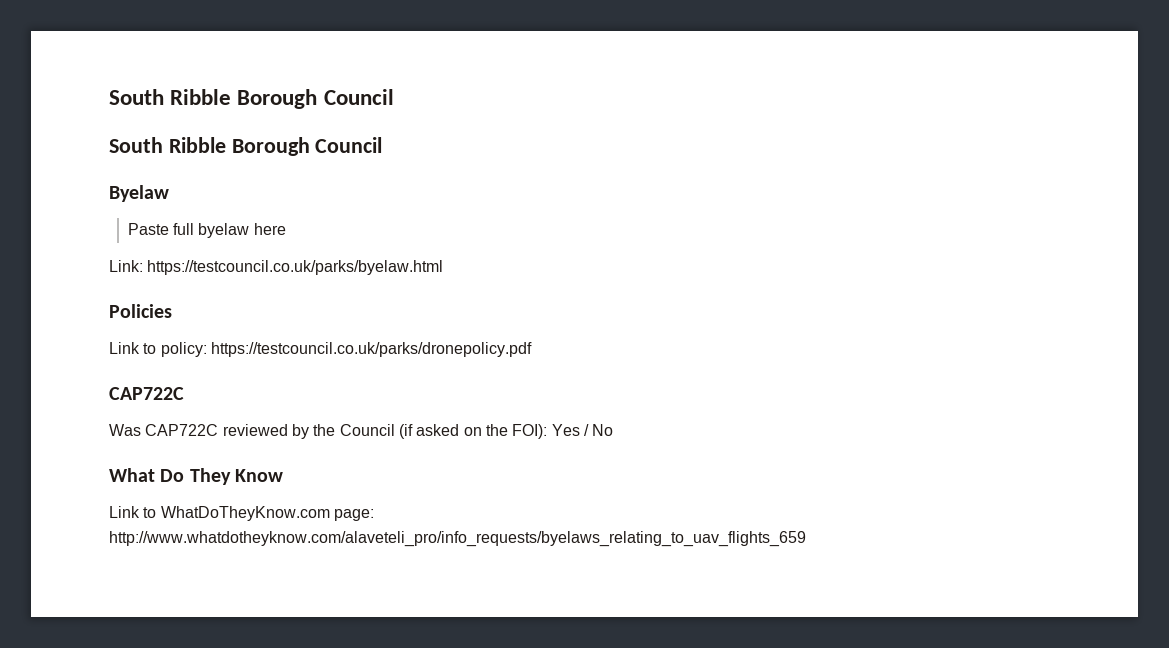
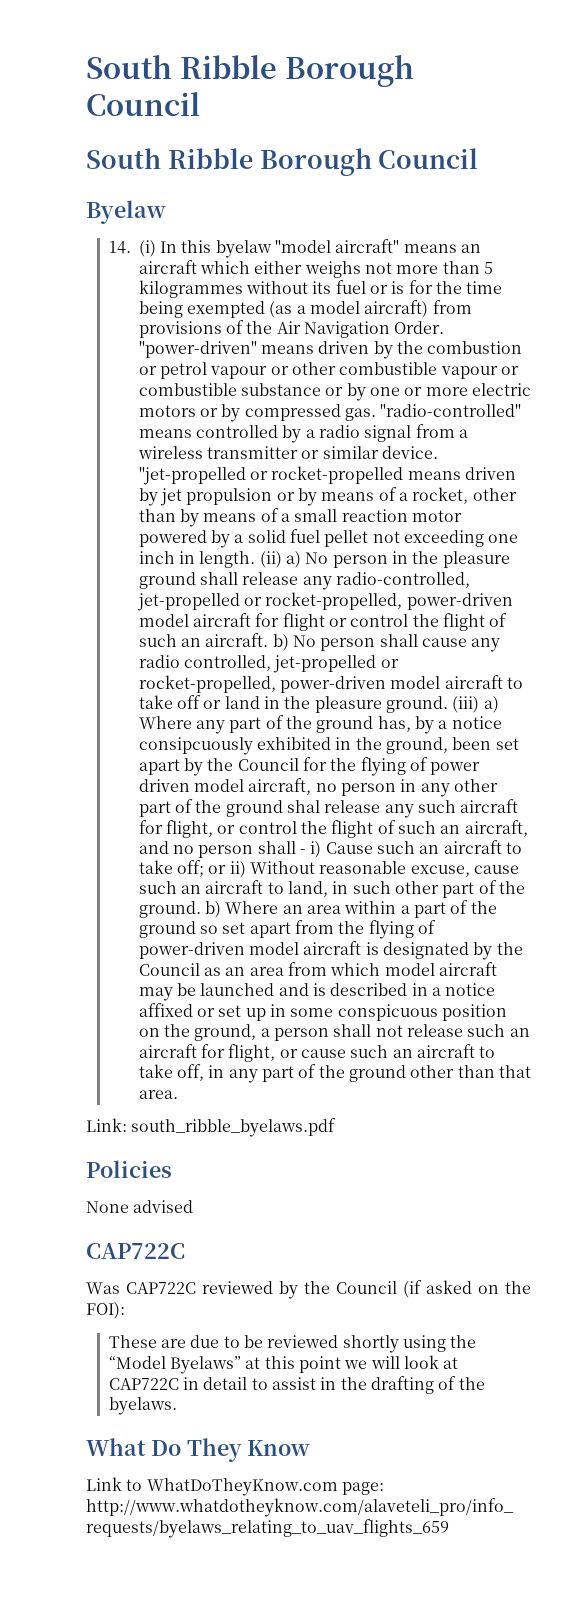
- Paste full byelaw here
+ 14. (i) In this byelaw "model aircraft" means an aircraft which either weighs not more than 5 kilogrammes without its fuel or is for the time being exempted (as a model aircraft) from provisions of the Air Navigation Order. "power-driven" means driven by the combustion or petrol vapour or other combustible vapour or combustible substance or by one or more electric motors or by compressed gas. "radio-controlled" means controlled by a radio signal from a wireless transmitter or similar device. "jet-propelled or rocket-propelled means driven by jet propulsion or by means of a rocket, other than by means of a small reaction motor powered by a solid fuel pellet not exceeding one inch in length. (ii) a) No person in the pleasure ground shall release any radio-controlled, jet-propelled or rocket-propelled, power-driven model aircraft for flight or control the flight of such an aircraft. b) No person shall cause any radio controlled, jet-propelled or rocket-propelled, power-driven model aircraft to take off or land in the pleasure ground. (iii) a) Where any part of the ground has, by a notice consipcuously exhibited in the ground, been set apart by the Council for the flying of power driven model aircraft, no person in any other part of the ground shal release any such aircraft for flight, or control the flight of such an aircraft, and no person shall - i) Cause such an aircraft to take off; or ii) Without reasonable excuse, cause such an aircraft to land, in such other part of the ground. b) Where an area within a part of the ground so set apart from the flying of power-driven model aircraft is designated by the Council as an area from which model aircraft may be launched and is described in a notice affixed or set up in some conspicuous position on the ground, a person shall not release such an aircraft for flight, or cause such an aircraft to take off, in any part of the ground other than that area.
- Link: https://testcouncil.co.uk/parks/byelaw.html
+ Link: south_ribble_byelaws.pdf
- Link to policy: https://testcouncil.co.uk/parks/dronepolicy.pdf
+ None advised
- Was CAP722C reviewed by the Council (if asked on the FOI): Yes / No
+ Was CAP722C reviewed by the Council (if asked on the FOI):
+ These are due to be reviewed shortly using the “Model Byelaws” at this point we will look at CAP722C in detail to assist in the drafting of the byelaws.

